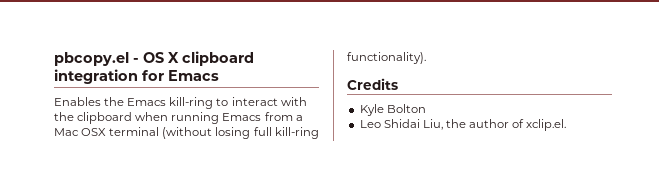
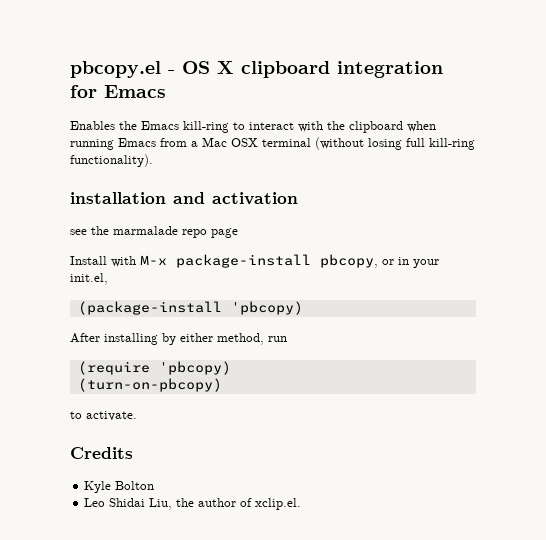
+ installation and activation
+ see the marmalade repo page
+ Install with M-x package-install pbcopy, or in your init.el,
+ (package-install 'pbcopy)
+ After installing by either method, run
+ (require 'pbcopy)
+ (turn-on-pbcopy)
+ to activate.

